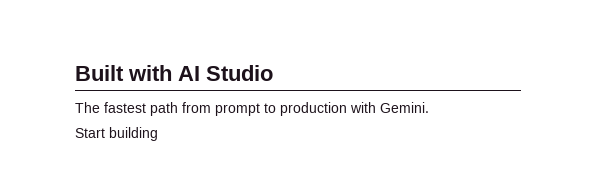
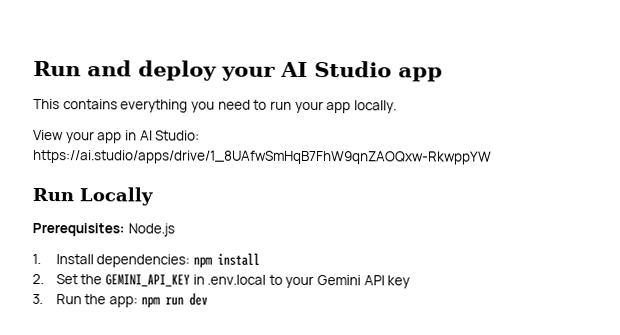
- Built with AI Studio
- The fastest path from prompt to production with Gemini.
- Start building
+ Run and deploy your AI Studio app
+ This contains everything you need to run your app locally.
+ View your app in AI Studio: https://ai.studio/apps/drive/1_8UAfwSmHqB7FhW9qnZAOQxw-RkwppYW
+ Run Locally
+ Prerequisites: Node.js
+ 1. Install dependencies: npm install
+ 2. Set the GEMINI_API_KEY in .env.local to your Gemini API key
+ 3. Run the app: npm run dev

